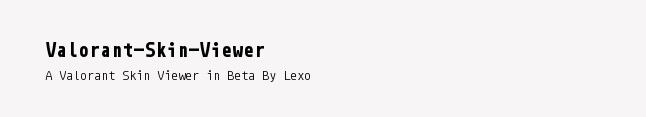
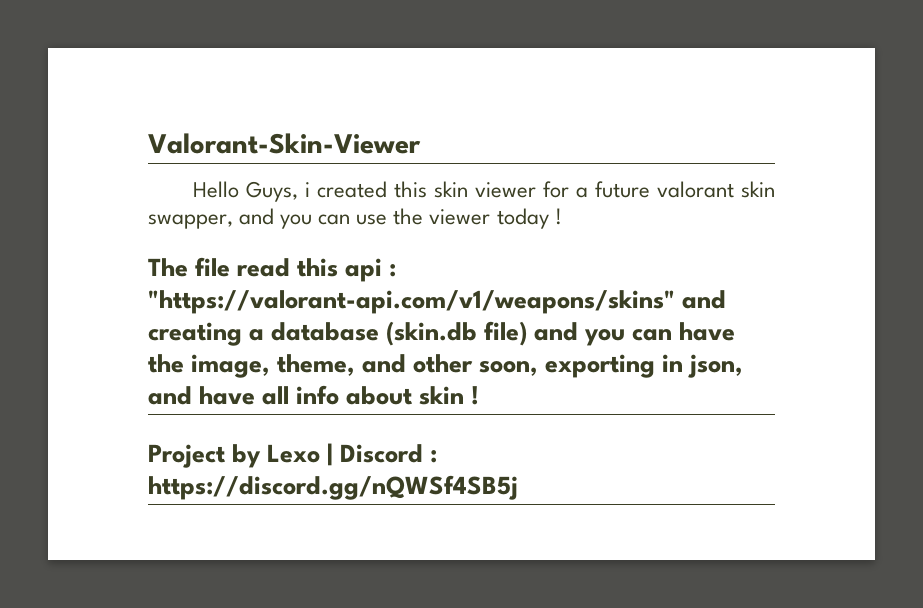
- A Valorant Skin Viewer in Beta By Lexo
+ Hello Guys, i created this skin viewer for a future valorant skin swapper, and you can use the viewer today !
+ The file read this api : "https://valorant-api.com/v1/weapons/skins" and creating a database (skin.db file) and you can have the image, theme, and other soon, exporting in json, and have all info about skin !
+ Project by Lexo | Discord : https://discord.gg/nQWSf4SB5j

